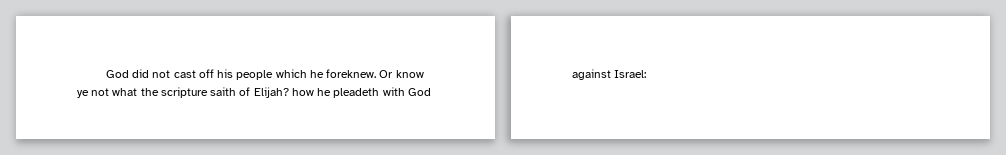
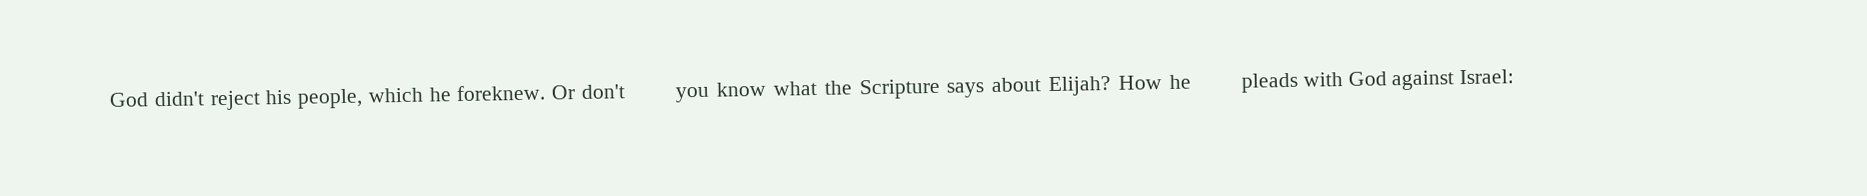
- God did not cast off his people which he foreknew. Or know ye not what the scripture saith of Elijah? how he pleadeth with God against Israel:
+ God didn't reject his people, which he foreknew. Or don't you know what the Scripture says about Elijah? How he pleads with God against Israel:

